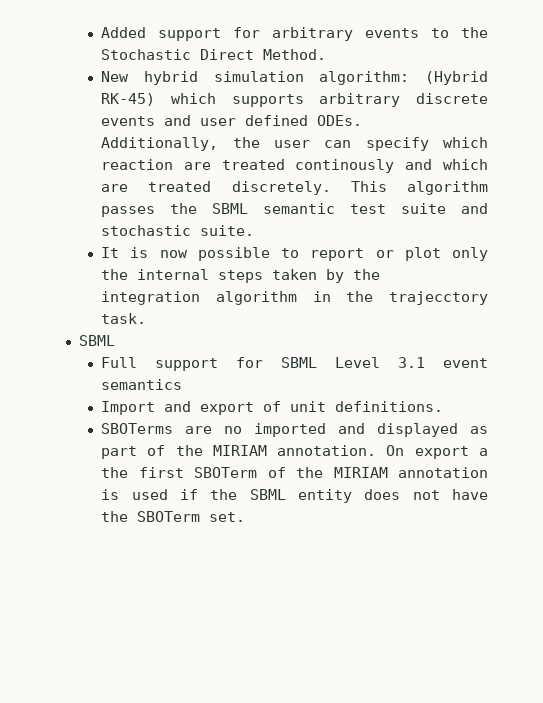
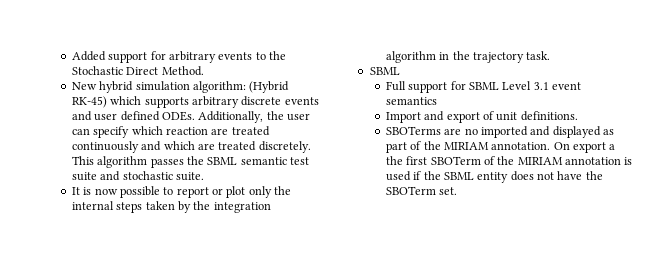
- Additionally, the user can specify which reaction are treated continously and which are treated discretely.
+ Additionally, the user can specify which reaction are treated continuously and which are treated discretely.
- It is now possible to report or plot only the internal steps taken by the integration algorithm in the trajecctory task.
+ It is now possible to report or plot only the internal steps taken by the integration algorithm in the trajectory task.

